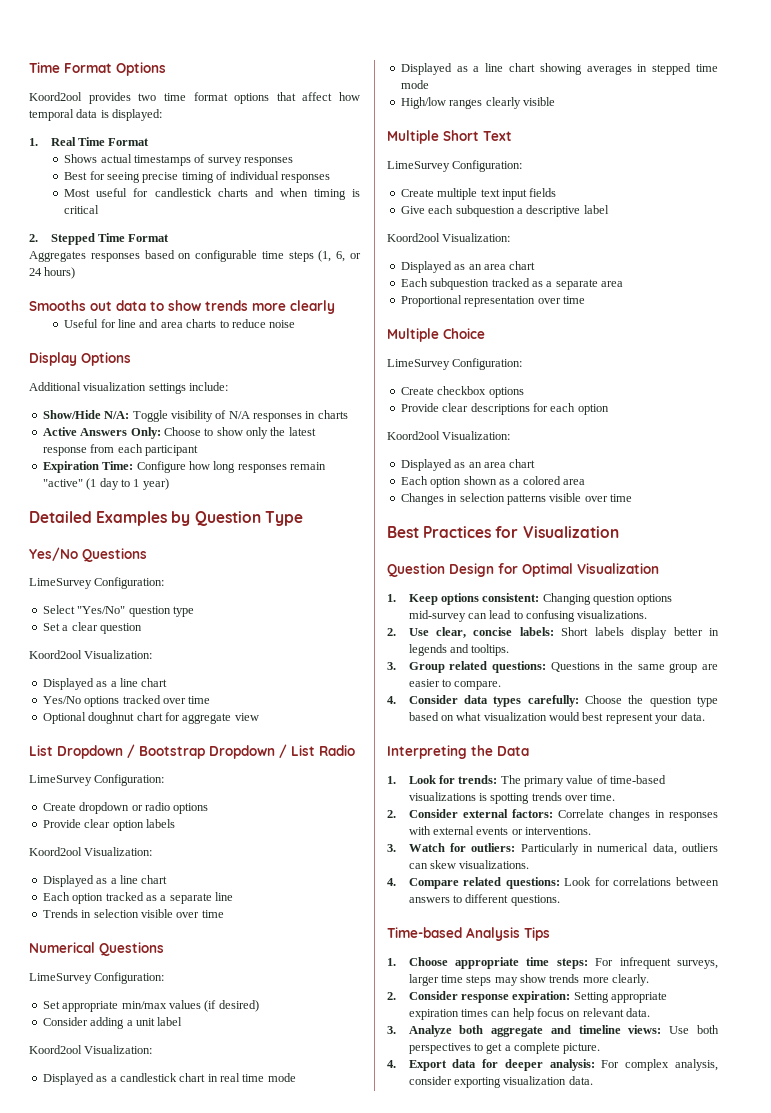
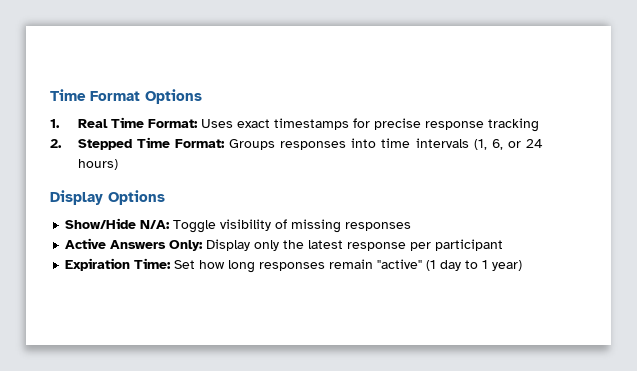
- Koord2ool provides two time format options that affect how temporal data is displayed:
- 1. Real Time Format
- Shows actual timestamps of survey responses
- Best for seeing precise timing of individual responses
- Most useful for candlestick charts and when timing is critical
- 2. Stepped Time Format
- Aggregates responses based on configurable time steps (1, 6, or 24 hours)
+ 1. Real Time Format: Uses exact timestamps for precise response tracking
+ 2. Stepped Time Format: Groups responses into time intervals (1, 6, or 24 hours)
- Smooths out data to show trends more clearly
- Useful for line and area charts to reduce noise
  Display Options
- Additional visualization settings include:
- Show/Hide N/A: Toggle visibility of N/A responses in charts
+ Show/Hide N/A: Toggle visibility of missing responses
- Active Answers Only: Choose to show only the latest response from each participant
+ Active Answers Only: Display only the latest response per participant
- Expiration Time: Configure how long responses remain "active" (1 day to 1 year)
+ Expiration Time: Set how long responses remain "active" (1 day to 1 year)
- Detailed Examples by Question Type
- Yes/No Questions
- LimeSurvey Configuration:
- Select "Yes/No" question type
- Set a clear question
- Koord2ool Visualization:
- Displayed as a line chart
- Yes/No options tracked over time
- Optional doughnut chart for aggregate view
- List Dropdown / Bootstrap Dropdown / List Radio
- LimeSurvey Configuration:
- Create dropdown or radio options
- Provide clear option labels
- Koord2ool Visualization:
- Displayed as a line chart
- Each option tracked as a separate line
- Trends in selection visible over time
- Numerical Questions
- LimeSurvey Configuration:
- Set appropriate min/max values (if desired)
- Consider adding a unit label
- Koord2ool Visualization:
- Displayed as a candlestick chart in real time mode
- Displayed as a line chart showing averages in stepped time mode
- High/low ranges clearly visible
- Multiple Short Text
- LimeSurvey Configuration:
- Create multiple text input fields
- Give each subquestion a descriptive label
- Koord2ool Visualization:
- Displayed as an area chart
- Each subquestion tracked as a separate area
- Proportional representation over time
- Multiple Choice
- LimeSurvey Configuration:
- Create checkbox options
- Provide clear descriptions for each option
- Koord2ool Visualization:
- Displayed as an area chart
- Each option shown as a colored area
- Changes in selection patterns visible over time
- Best Practices for Visualization
- Question Design for Optimal Visualization
- 1. Keep options consistent: Changing question options mid-survey can lead to confusing visualizations.
- 2. Use clear, concise labels: Short labels display better in legends and tooltips.
- 3. Group related questions: Questions in the same group are easier to compare.
- 4. Consider data types carefully: Choose the question type based on what visualization would best represent your data.
- Interpreting the Data
- 1. Look for trends: The primary value of time-based visualizations is spotting trends over time.
- 2. Consider external factors: Correlate changes in responses with external events or interventions.
- 3. Watch for outliers: Particularly in numerical data, outliers can skew visualizations.
- 4. Compare related questions: Look for correlations between answers to different questions.
- Time-based Analysis Tips
- 1. Choose appropriate time steps: For infrequent surveys, larger time steps may show trends more clearly.
- 2. Consider response expiration: Setting appropriate expiration times can help focus on relevant data.
- 3. Analyze both aggregate and timeline views: Use both perspectives to get a complete picture.
- 4. Export data for deeper analysis: For complex analysis, consider exporting visualization data.

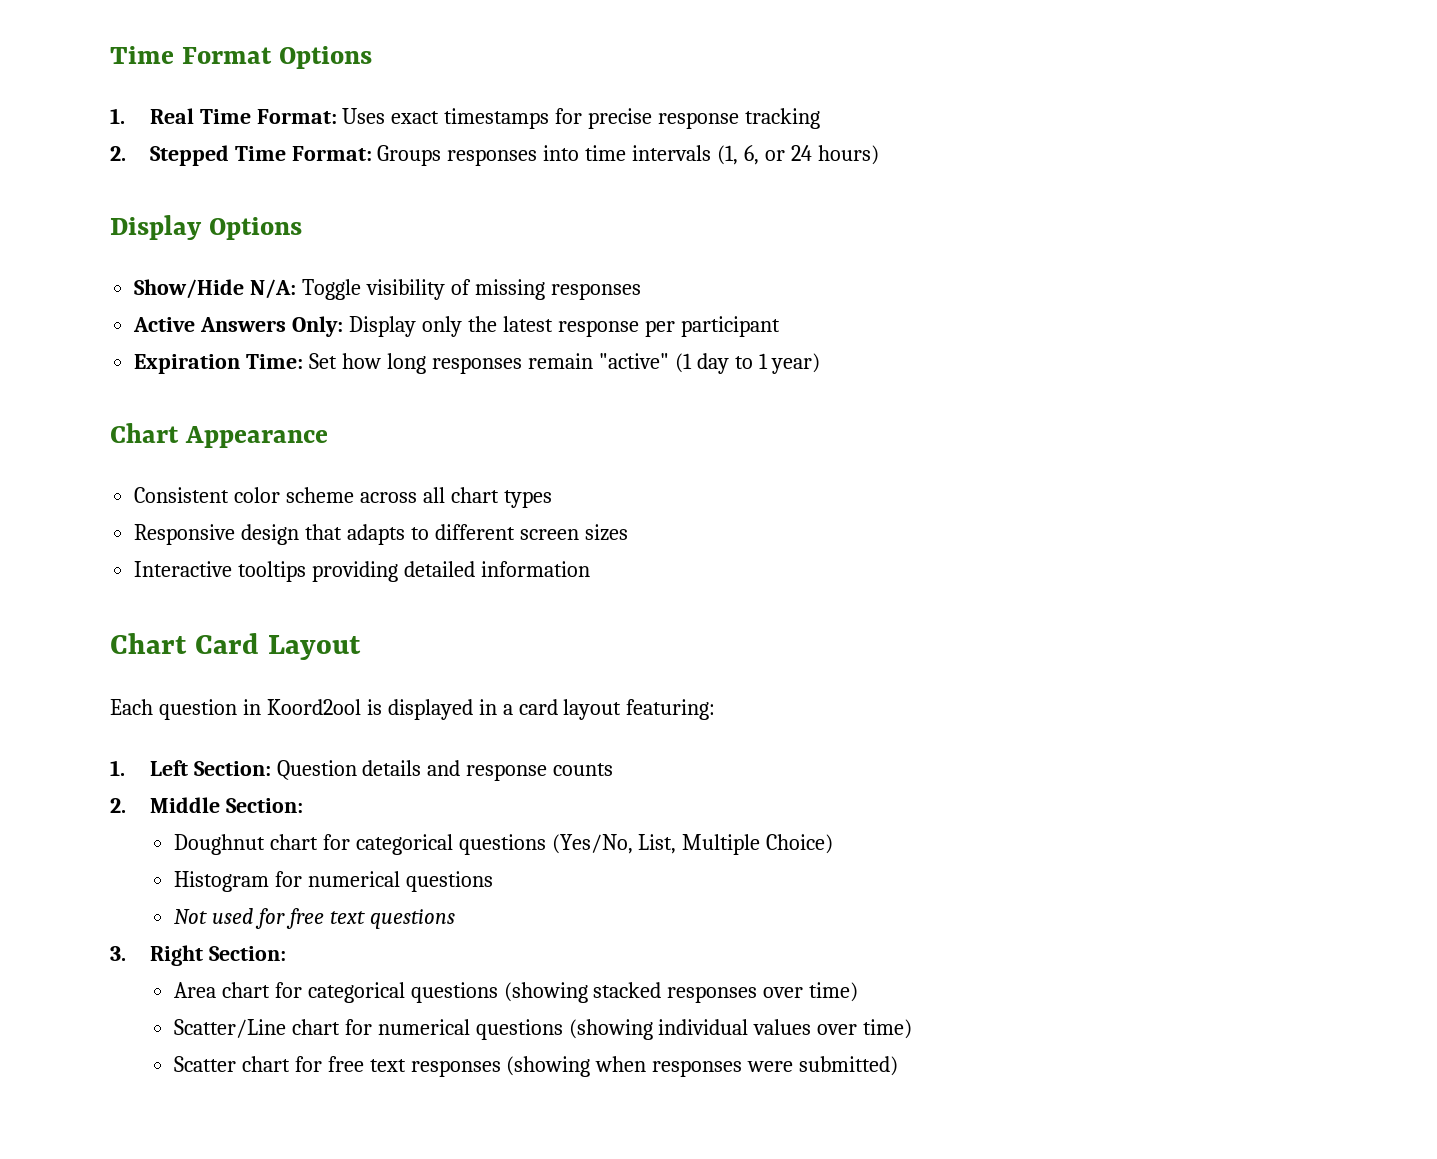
+ Chart Appearance
+ Consistent color scheme across all chart types
+ Responsive design that adapts to different screen sizes
+ Interactive tooltips providing detailed information
+ Chart Card Layout
+ Each question in Koord2ool is displayed in a card layout featuring:
+ 1. Left Section: Question details and response counts
+ 2. Middle Section:
+ Doughnut chart for categorical questions (Yes/No, List, Multiple Choice)
+ Histogram for numerical questions
+ Not used for free text questions
+ 3. Right Section:
+ Area chart for categorical questions (showing stacked responses over time)
+ Scatter/Line chart for numerical questions (showing individual values over time)
+ Scatter chart for free text responses (showing when responses were submitted)

